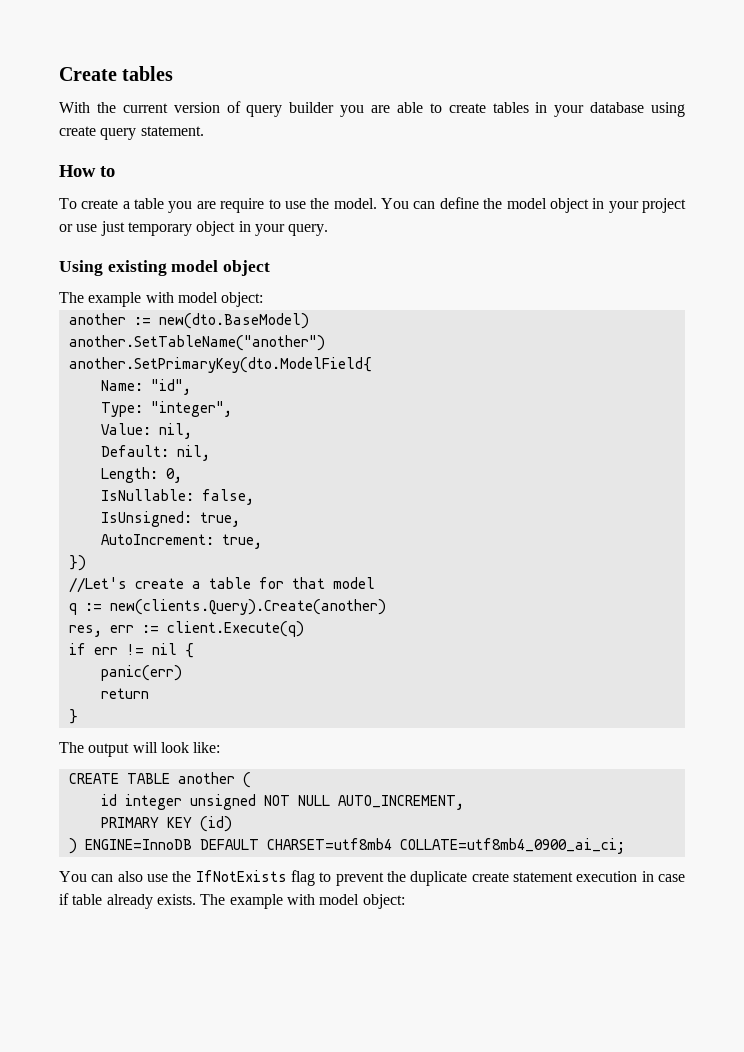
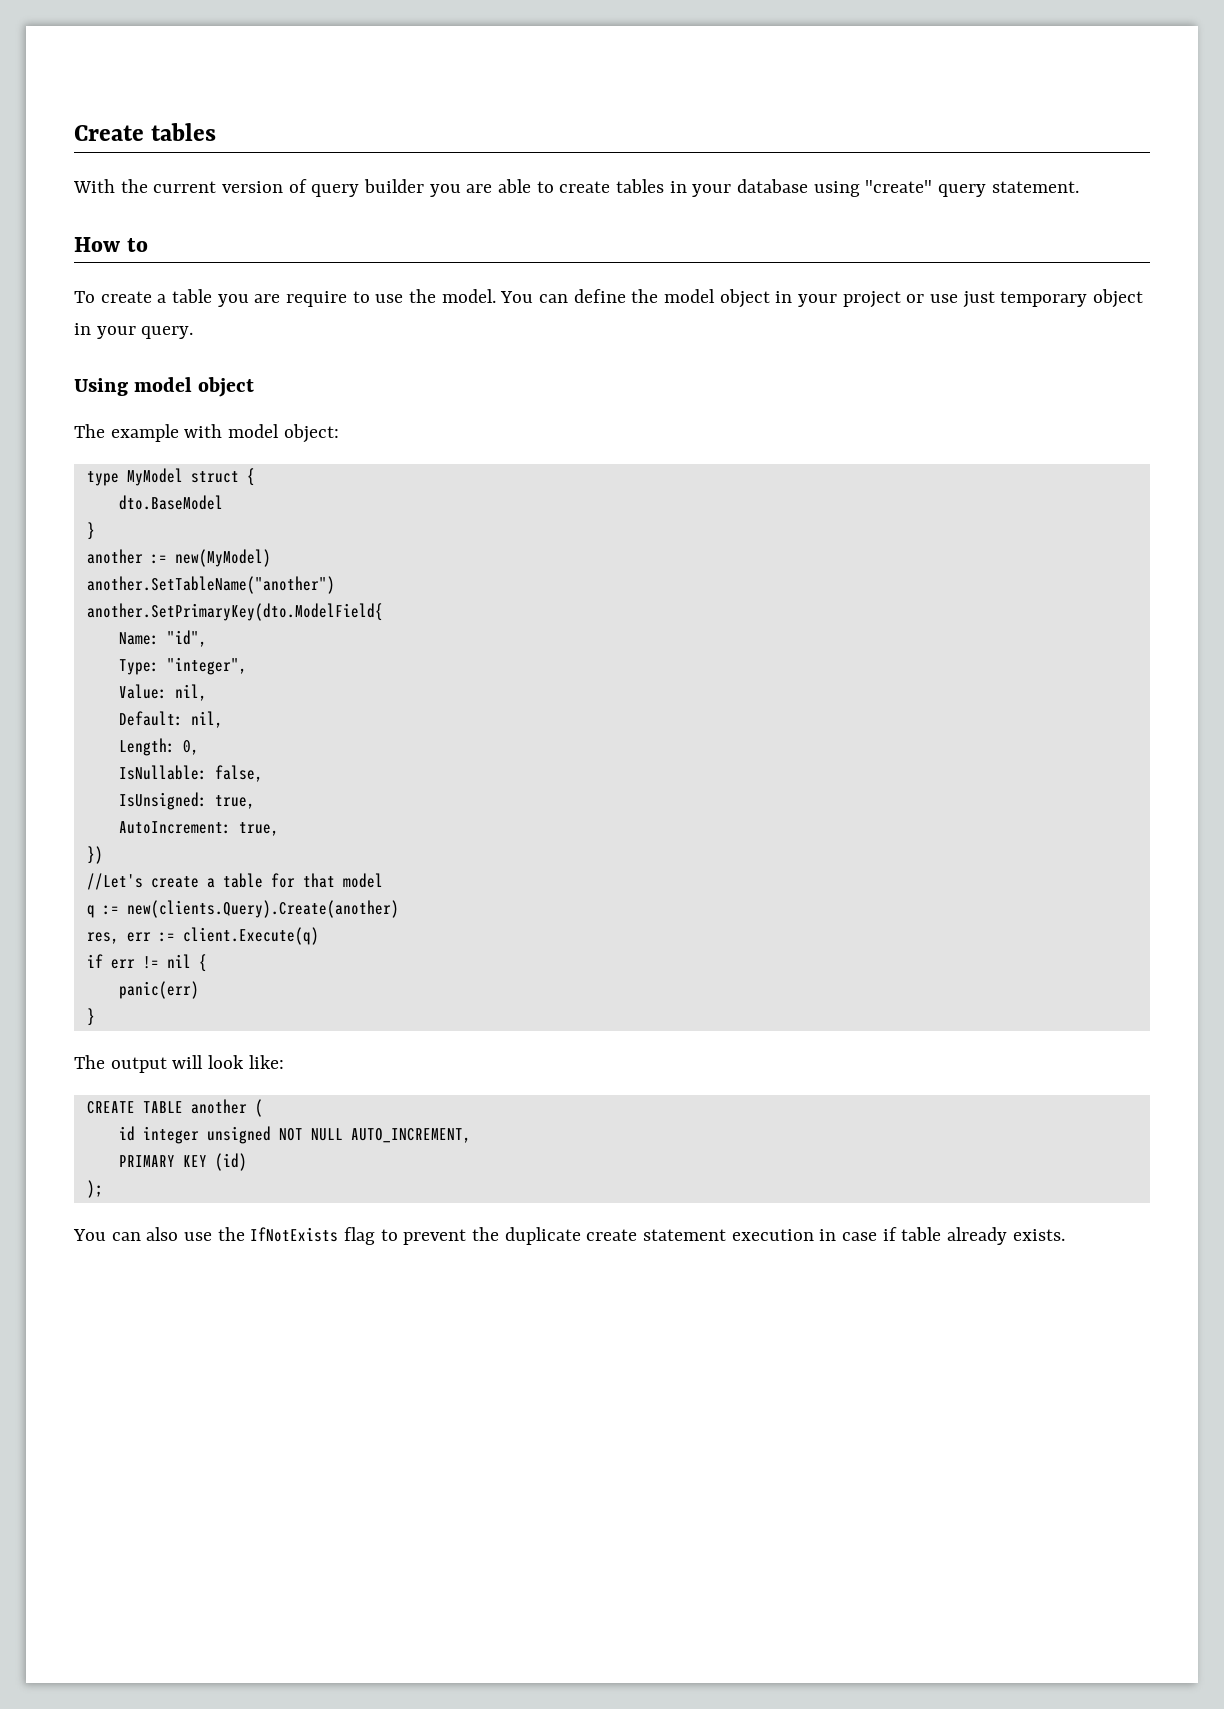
- With the current version of query builder you are able to create tables in your database using create query statement.
+ With the current version of query builder you are able to create tables in your database using "create" query statement.
- Using existing model object
+ Using model object
+ type MyModel struct {
+ dto.BaseModel
+ }
- another := new(dto.BaseModel)
+ another := new(MyModel)
- return
- ) ENGINE=InnoDB DEFAULT CHARSET=utf8mb4 COLLATE=utf8mb4_0900_ai_ci;
+ );
- You can also use the IfNotExists flag to prevent the duplicate create statement execution in case if table already exists. The example with model object:
+ You can also use the IfNotExists flag to prevent the duplicate create statement execution in case if table already exists.

